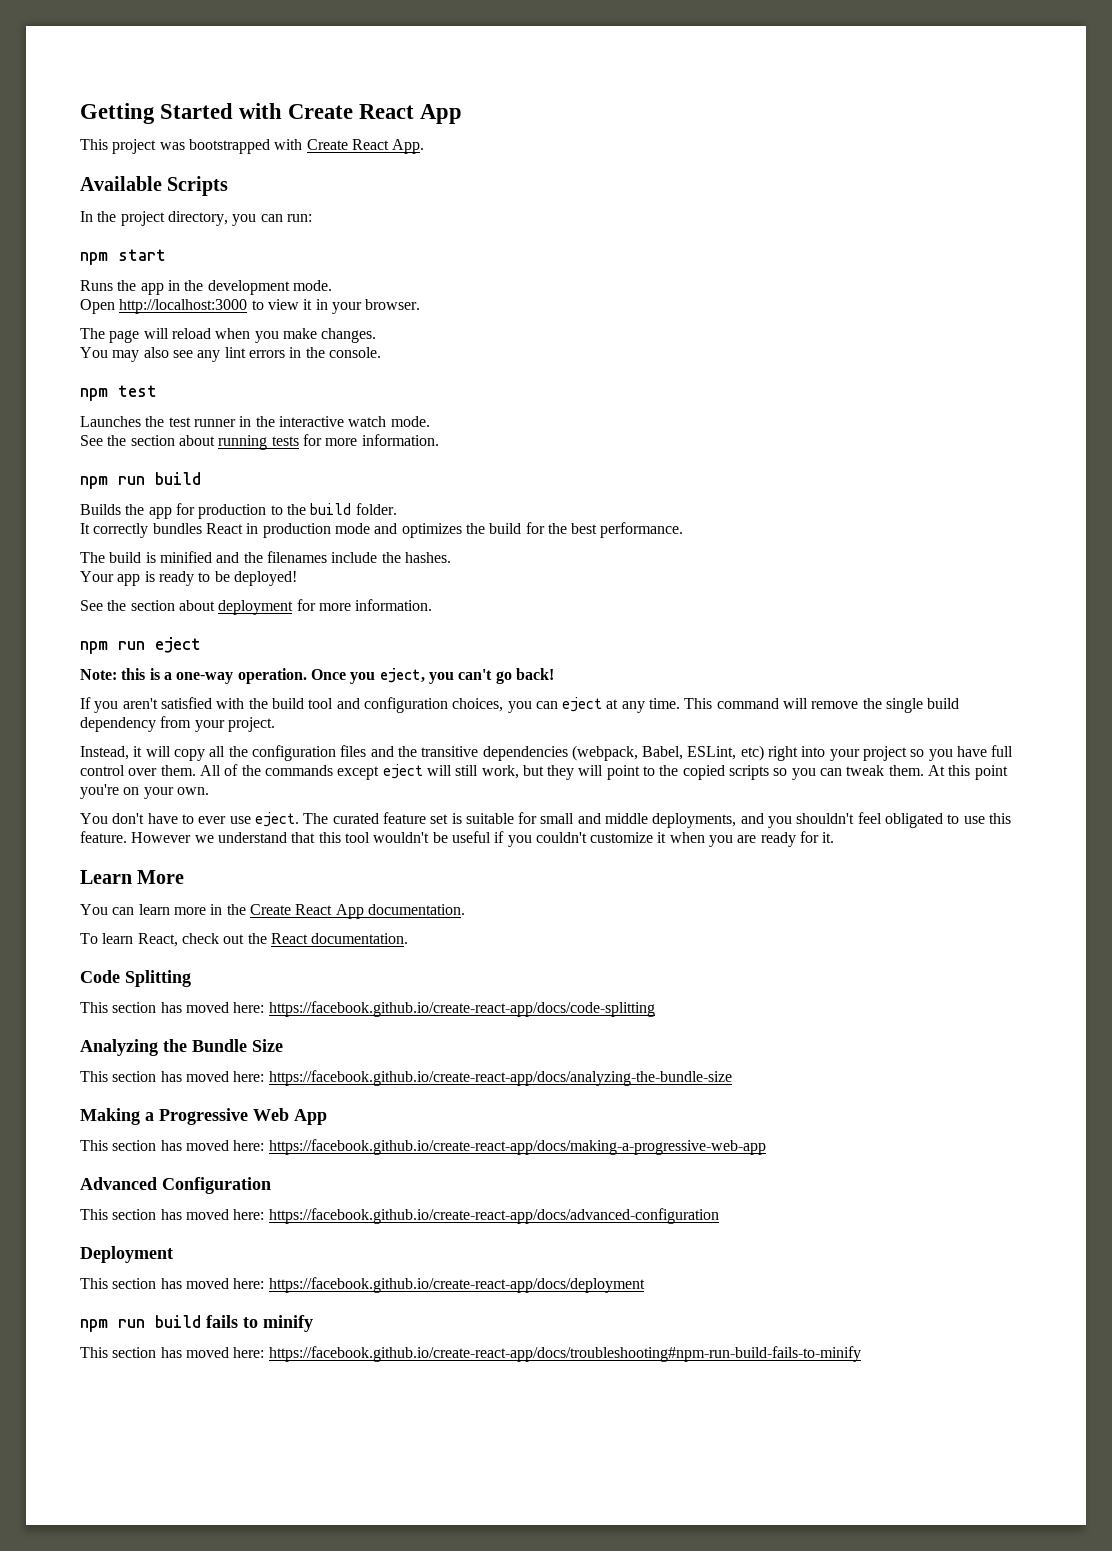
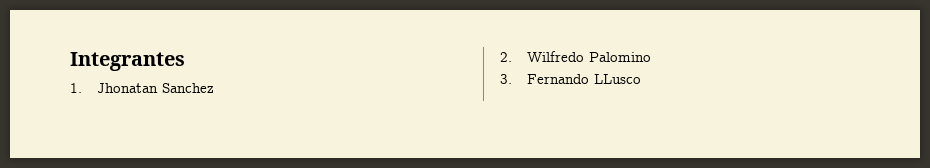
- Getting Started with Create React App
- This project was bootstrapped with Create React App.
- Available Scripts
- In the project directory, you can run:
- npm start
- Runs the app in the development mode.
- Open http://localhost:3000 to view it in your browser.
- The page will reload when you make changes.
- You may also see any lint errors in the console.
- npm test
- Launches the test runner in the interactive watch mode.
- See the section about running tests for more information.
- npm run build
- Builds the app for production to the build folder.
- It correctly bundles React in production mode and optimizes the build for the best performance.
- The build is minified and the filenames include the hashes.
- Your app is ready to be deployed!
- See the section about deployment for more information.
- npm run eject
- Note: this is a one-way operation. Once you eject, you can't go back!
- If you aren't satisfied with the build tool and configuration choices, you can eject at any time. This command will remove the single build dependency from your project.
- Instead, it will copy all the configuration files and the transitive dependencies (webpack, Babel, ESLint, etc) right into your project so you have full control over them. All of the commands except eject will still work, but they will point to the copied scripts so you can tweak them. At this point you're on your own.
- You don't have to ever use eject. The curated feature set is suitable for small and middle deployments, and you shouldn't feel obligated to use this feature. However we understand that this tool wouldn't be useful if you couldn't customize it when you are ready for it.
- Learn More
- You can learn more in the Create React App documentation.
- To learn React, check out the React documentation.
- Code Splitting
- This section has moved here: https://facebook.github.io/create-react-app/docs/code-splitting
- Analyzing the Bundle Size
- This section has moved here: https://facebook.github.io/create-react-app/docs/analyzing-the-bundle-size
- Making a Progressive Web App
- This section has moved here: https://facebook.github.io/create-react-app/docs/making-a-progressive-web-app
- Advanced Configuration
- This section has moved here: https://facebook.github.io/create-react-app/docs/advanced-configuration
- Deployment
- This section has moved here: https://facebook.github.io/create-react-app/docs/deployment
- npm run build fails to minify
- This section has moved here: https://facebook.github.io/create-react-app/docs/troubleshooting#npm-run-build-fails-to-minify
+ Integrantes
+ 1. Jhonatan Sanchez
+ 2. Wilfredo Palomino
+ 3. Fernando LLusco

